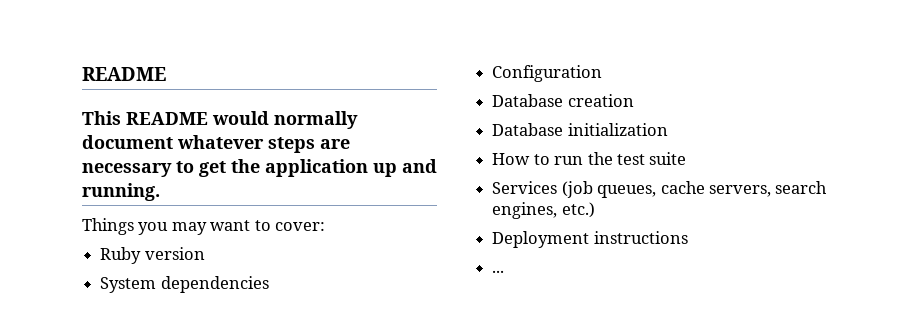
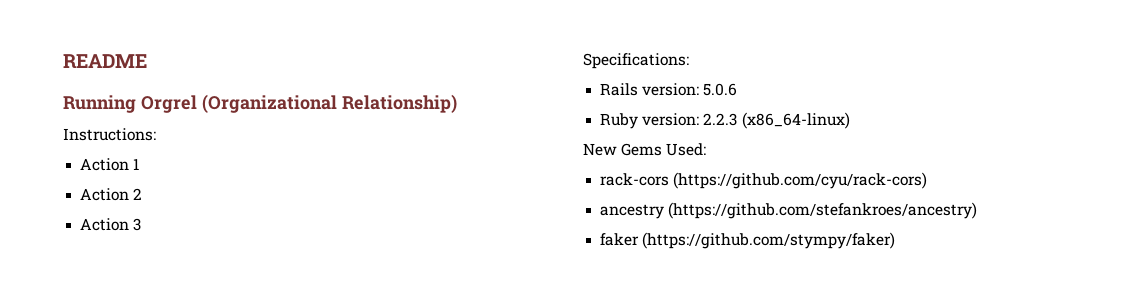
- This README would normally document whatever steps are necessary to get the application up and running.
- Things you may want to cover:
- Ruby version
- System dependencies
- Configuration
- Database creation
- Database initialization
- How to run the test suite
- Services (job queues, cache servers, search engines, etc.)
- Deployment instructions
- ...
+ Running Orgrel (Organizational Relationship)
+ Instructions:
+ Action 1
+ Action 2
+ Action 3
+ Specifications:
+ Rails version: 5.0.6
+ Ruby version: 2.2.3 (x86_64-linux)
+ New Gems Used:
+ rack-cors (https://github.com/cyu/rack-cors)
+ ancestry (https://github.com/stefankroes/ancestry)
+ faker (https://github.com/stympy/faker)

